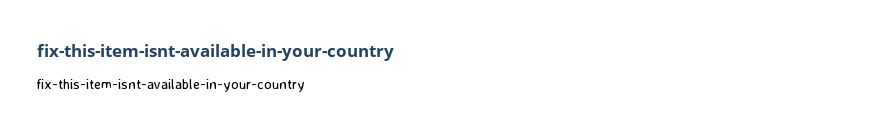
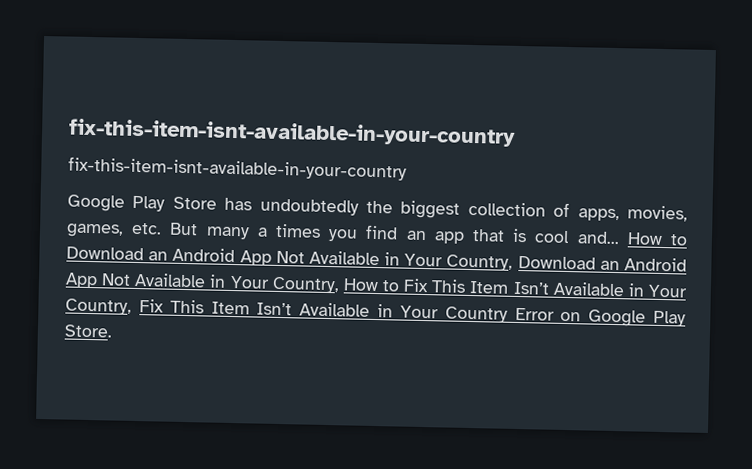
+ Google Play Store has undoubtedly the biggest collection of apps, movies, games, etc. But many a times you find an app that is cool and... How to Download an Android App Not Available in Your Country, Download an Android App Not Available in Your Country, How to Fix This Item Isn’t Available in Your Country, Fix This Item Isn’t Available in Your Country Error on Google Play Store.

